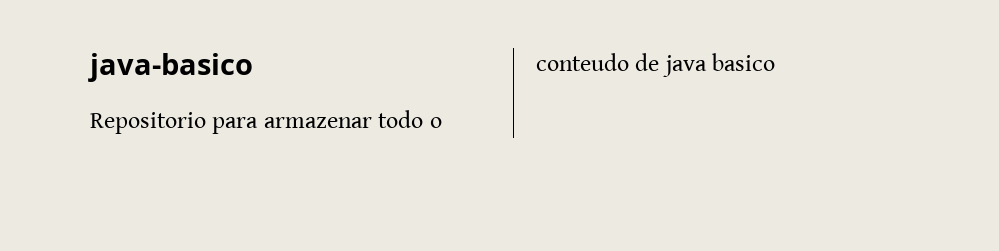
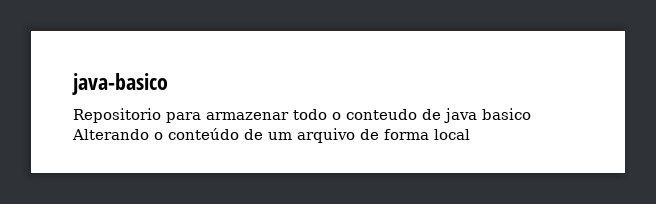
- Repositorio para armazenar todo o conteudo de java basico
+ Repositorio para armazenar todo o conteudo de java basico Alterando o conteúdo de um arquivo de forma local

